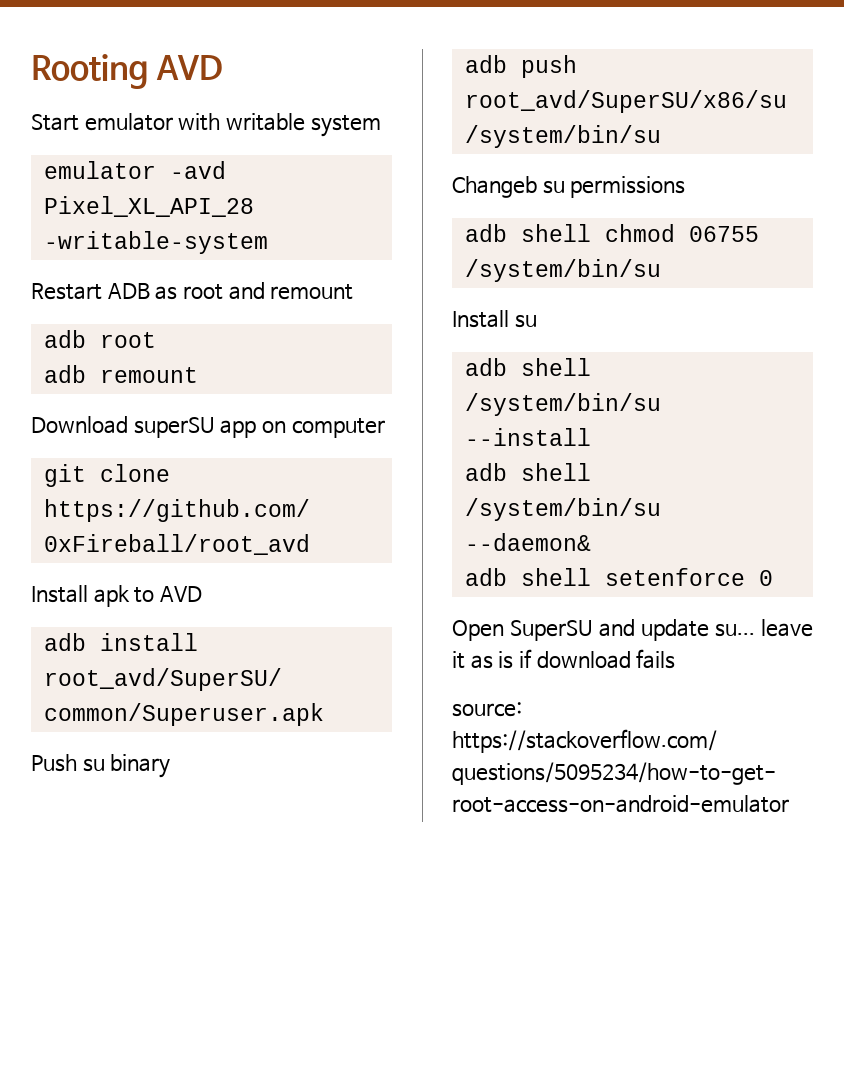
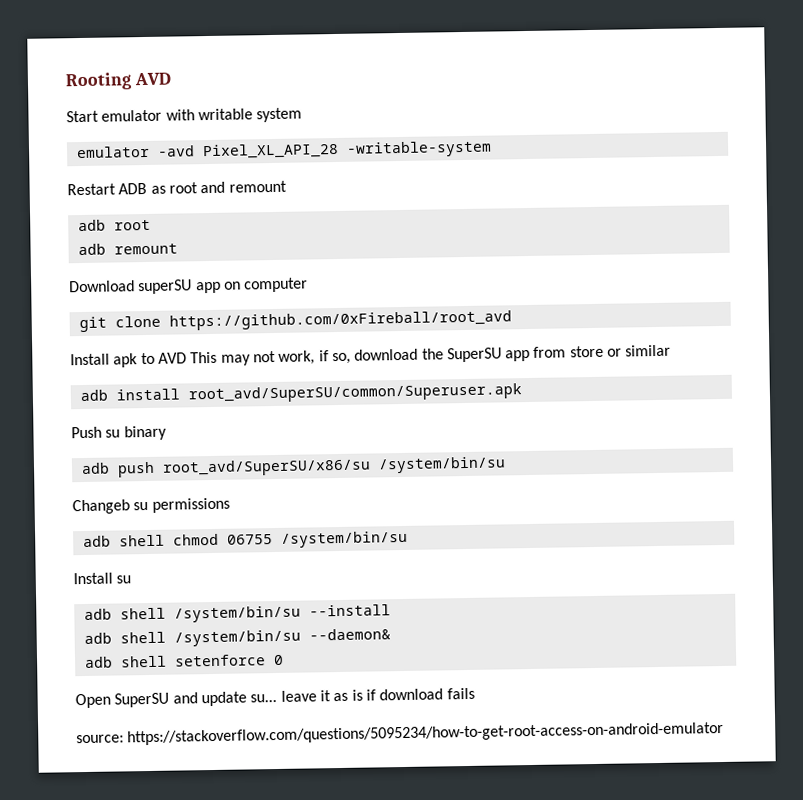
- Install apk to AVD
+ Install apk to AVD This may not work, if so, download the SuperSU app from store or similar

